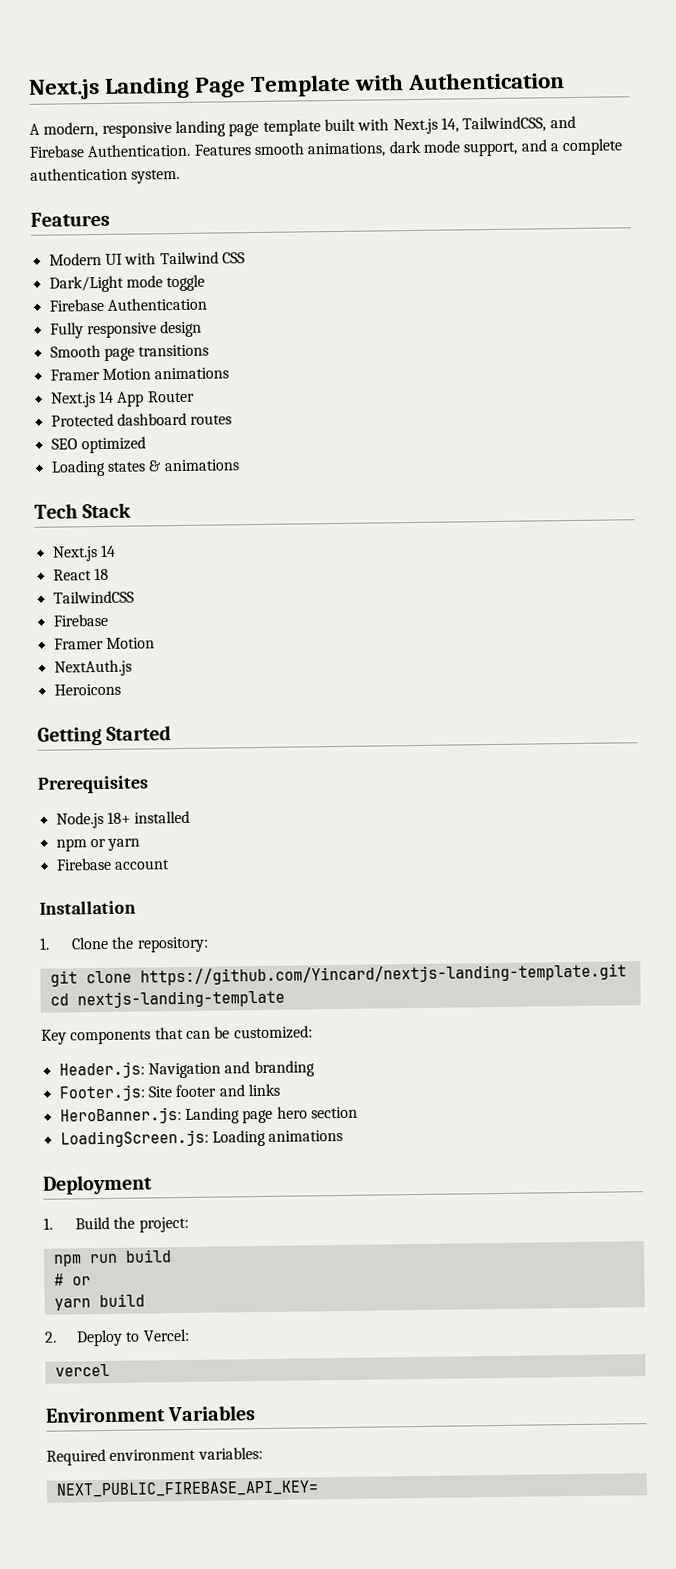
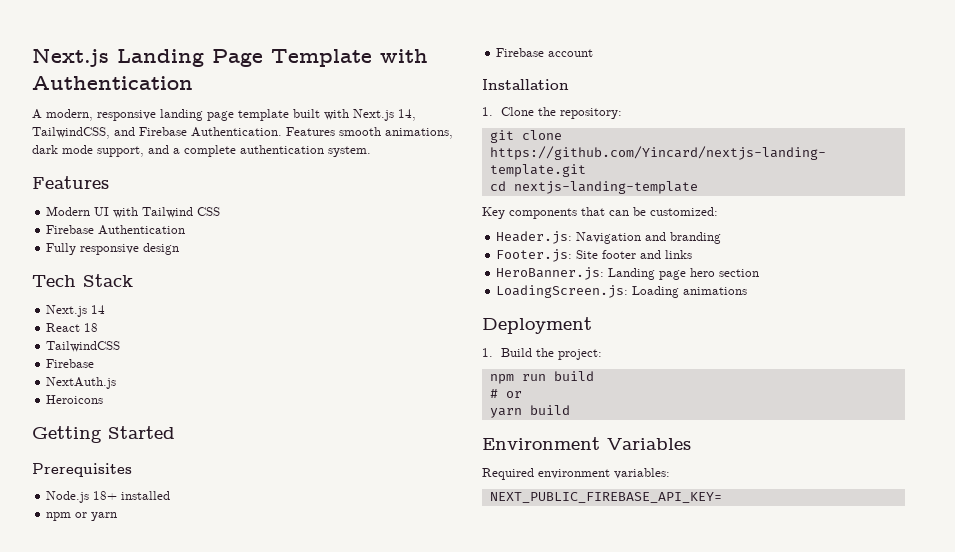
- Dark/Light mode toggle
- Smooth page transitions
- Framer Motion animations
- Next.js 14 App Router
- Protected dashboard routes
- SEO optimized
- Loading states & animations
  TailwindCSS
  Firebase
- Framer Motion
- 2. Deploy to Vercel:
- vercel

